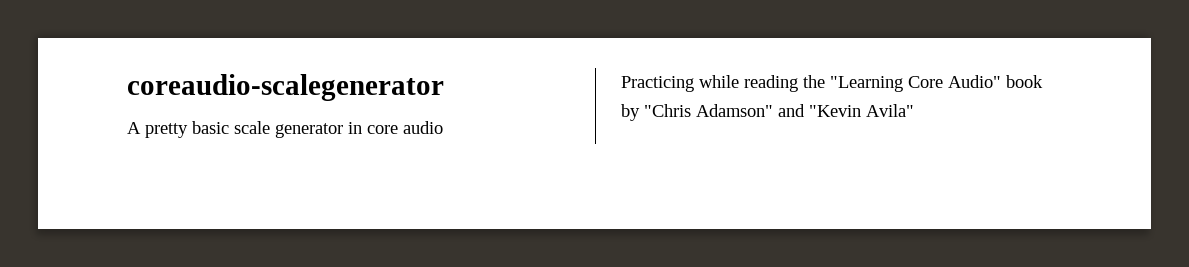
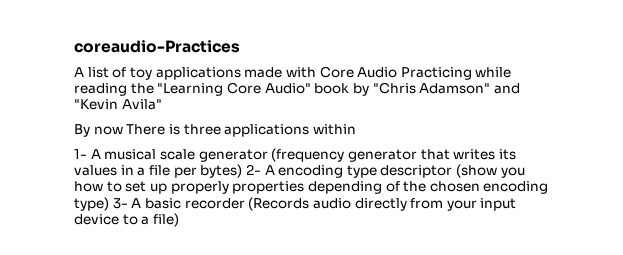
- coreaudio-scalegenerator
- A pretty basic scale generator in core audio
- Practicing while reading the "Learning Core Audio" book by "Chris Adamson" and "Kevin Avila"
+ coreaudio-Practices
+ A list of toy applications made with Core Audio Practicing while reading the "Learning Core Audio" book by "Chris Adamson" and "Kevin Avila"
+ By now There is three applications within
+ 1- A musical scale generator (frequency generator that writes its values in a file per bytes) 2- A encoding type descriptor (show you how to set up properly properties depending of the chosen encoding type) 3- A basic recorder (Records audio directly from your input device to a file)

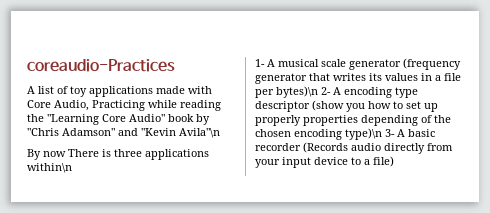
- A list of toy applications made with Core Audio Practicing while reading the "Learning Core Audio" book by "Chris Adamson" and "Kevin Avila"
+ A list of toy applications made with Core Audio, Practicing while reading the "Learning Core Audio" book by "Chris Adamson" and "Kevin Avila"\n
- By now There is three applications within
+ By now There is three applications within\n
- 1- A musical scale generator (frequency generator that writes its values in a file per bytes) 2- A encoding type descriptor (show you how to set up properly properties depending of the chosen encoding type) 3- A basic recorder (Records audio directly from your input device to a file)
+ 1- A musical scale generator (frequency generator that writes its values in a file per bytes)\n 2- A encoding type descriptor (show you how to set up properly properties depending of the chosen encoding type)\n 3- A basic recorder (Records audio directly from your input device to a file)

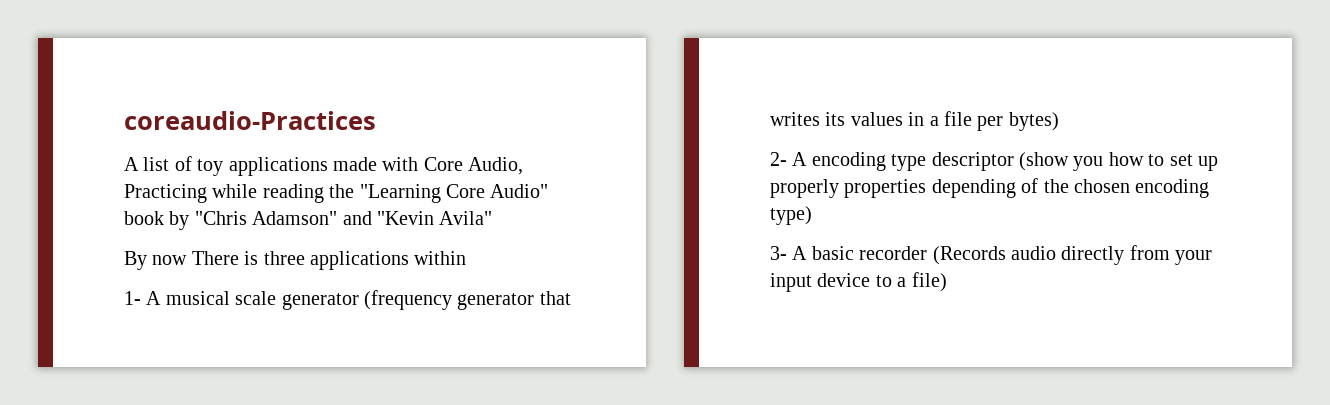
- A list of toy applications made with Core Audio, Practicing while reading the "Learning Core Audio" book by "Chris Adamson" and "Kevin Avila"\n
+ A list of toy applications made with Core Audio, Practicing while reading the "Learning Core Audio" book by "Chris Adamson" and "Kevin Avila"
- By now There is three applications within\n
+ By now There is three applications within
- 1- A musical scale generator (frequency generator that writes its values in a file per bytes)\n 2- A encoding type descriptor (show you how to set up properly properties depending of the chosen encoding type)\n 3- A basic recorder (Records audio directly from your input device to a file)
+ 1- A musical scale generator (frequency generator that writes its values in a file per bytes)
+ 2- A encoding type descriptor (show you how to set up properly properties depending of the chosen encoding type)
+ 3- A basic recorder (Records audio directly from your input device to a file)

